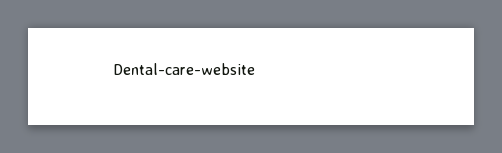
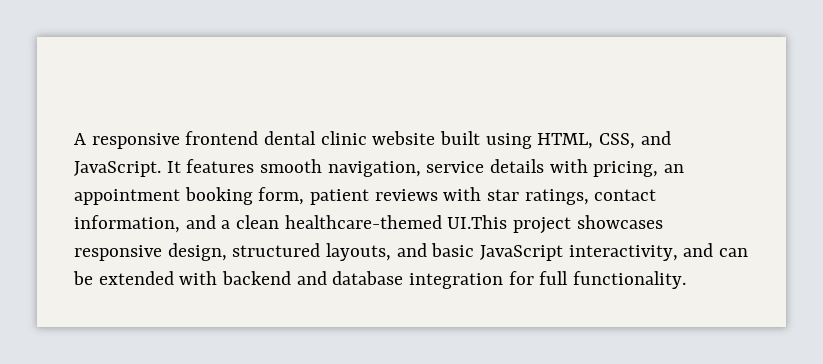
- Dental-care-website
+ A responsive frontend dental clinic website built using HTML, CSS, and JavaScript. It features smooth navigation, service details with pricing, an appointment booking form, patient reviews with star ratings, contact information, and a clean healthcare-themed UI.This project showcases responsive design, structured layouts, and basic JavaScript interactivity, and can be extended with backend and database integration for full functionality.

